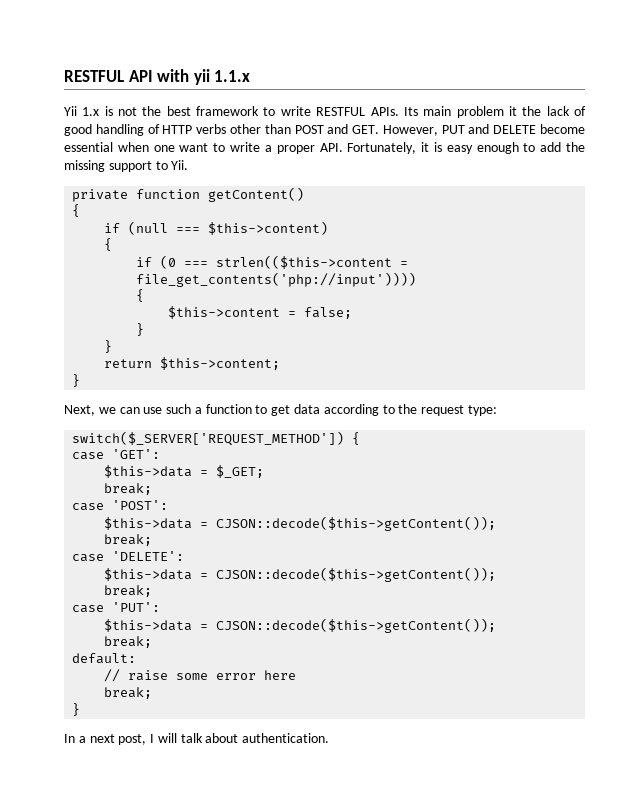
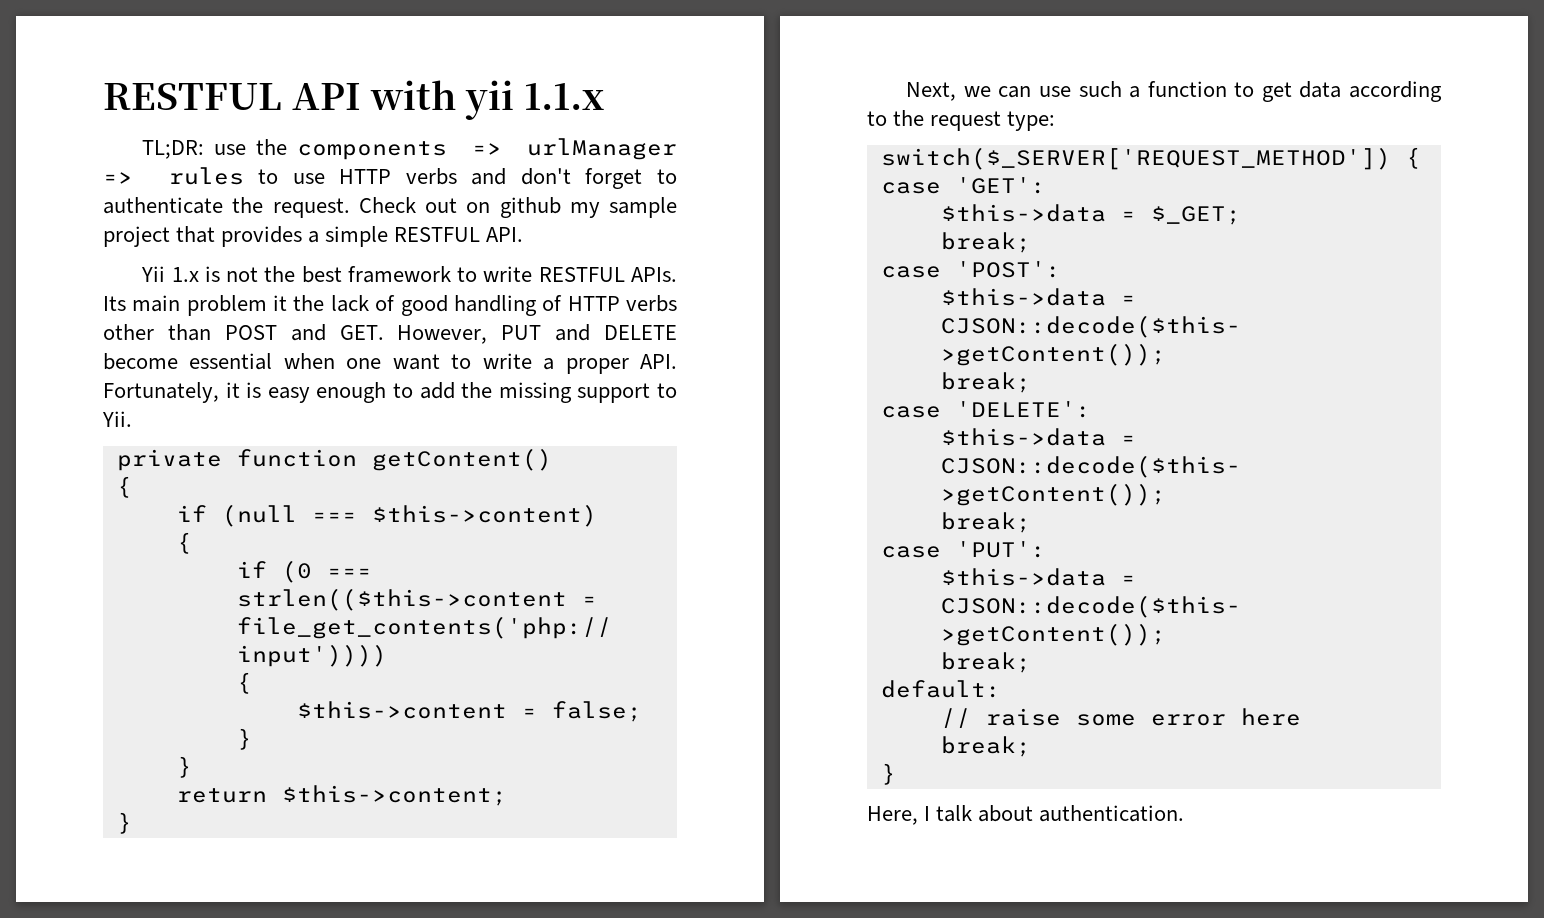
+ TL;DR: use the components => urlManager => rules to use HTTP verbs and don't forget to authenticate the request. Check out on github my sample project that provides a simple RESTFUL API.
- In a next post, I will talk about authentication.
+ Here, I talk about authentication.

